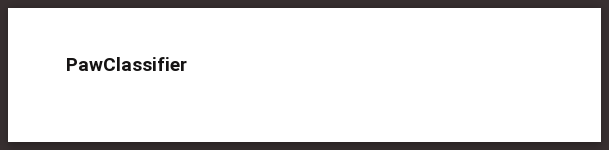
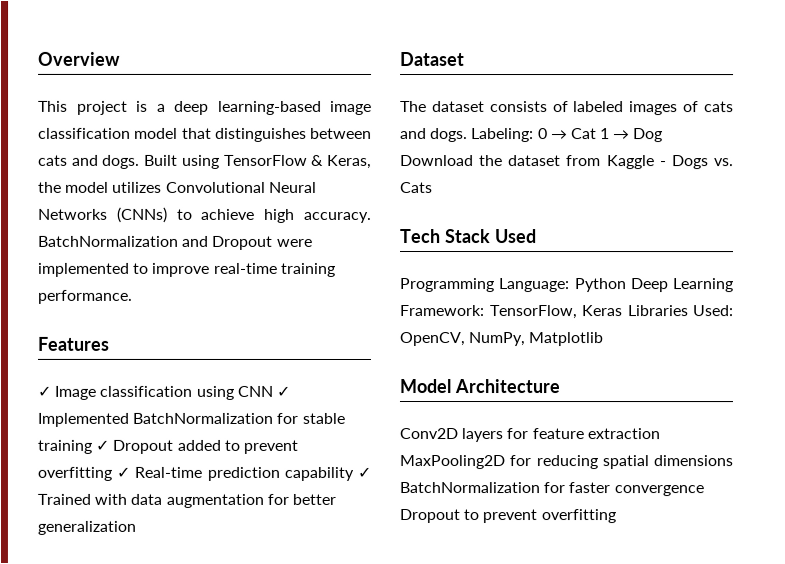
- PawClassifier
+ Overview
+ This project is a deep learning-based image classification model that distinguishes between cats and dogs. Built using TensorFlow & Keras, the model utilizes Convolutional Neural Networks (CNNs) to achieve high accuracy. BatchNormalization and Dropout were implemented to improve real-time training performance.
+ Features
+ ✓ Image classification using CNN ✓ Implemented BatchNormalization for stable training ✓ Dropout added to prevent overfitting ✓ Real-time prediction capability ✓ Trained with data augmentation for better generalization
+ Dataset
+ The dataset consists of labeled images of cats and dogs. Labeling: 0 → Cat 1 → Dog Download the dataset from Kaggle - Dogs vs. Cats
+ Tech Stack Used
+ Programming Language: Python Deep Learning Framework: TensorFlow, Keras Libraries Used: OpenCV, NumPy, Matplotlib
+ Model Architecture
+ Conv2D layers for feature extraction MaxPooling2D for reducing spatial dimensions BatchNormalization for faster convergence Dropout to prevent overfitting

